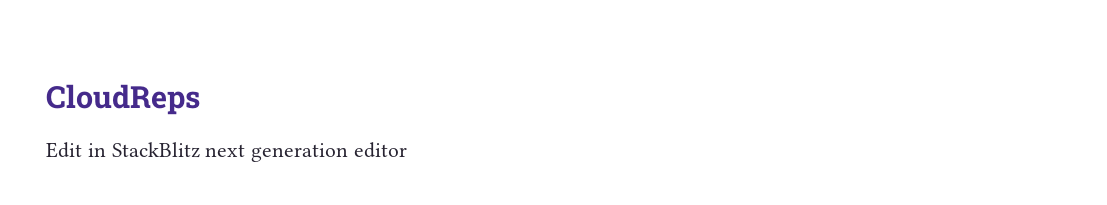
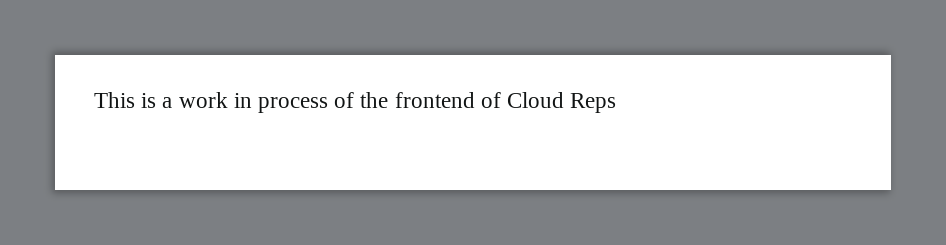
- CloudReps
- Edit in StackBlitz next generation editor
+ This is a work in process of the frontend of Cloud Reps

